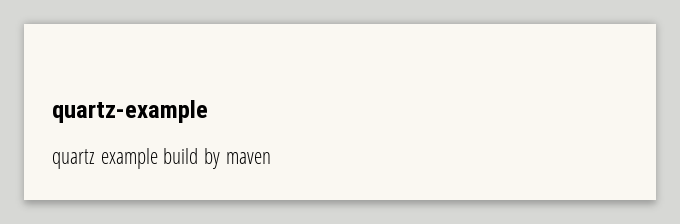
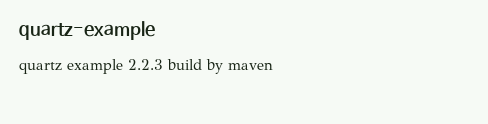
- quartz example build by maven
+ quartz example 2.2.3 build by maven

